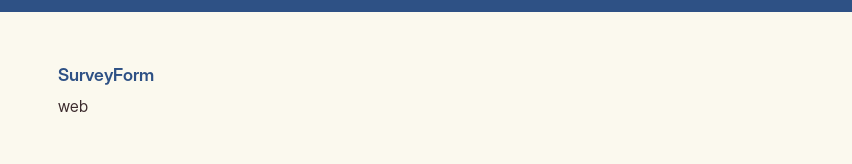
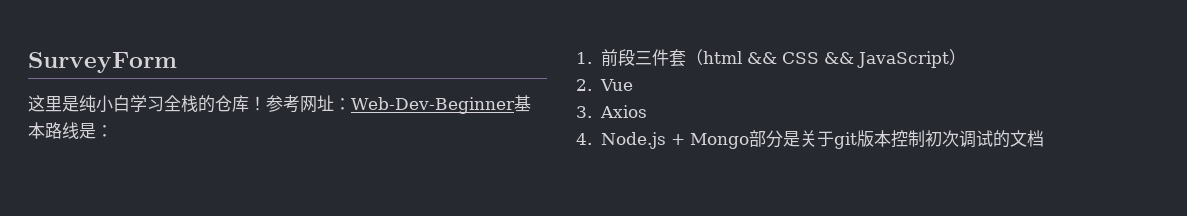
- web
+ 这里是纯小白学习全栈的仓库！参考网址：Web-Dev-Beginner基本路线是：
+ 1.前段三件套（html && CSS && JavaScript）
+ 2. Vue
+ 3. Axios
+ 4. Node.js + Mongo部分是关于git版本控制初次调试的文档

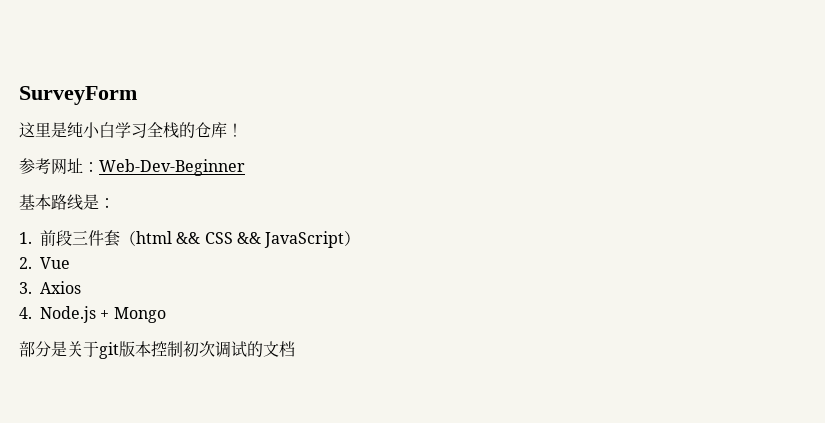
- 这里是纯小白学习全栈的仓库！参考网址：Web-Dev-Beginner基本路线是：
+ 这里是纯小白学习全栈的仓库！
+ 参考网址：Web-Dev-Beginner
+ 基本路线是：
- 4. Node.js + Mongo部分是关于git版本控制初次调试的文档
+ 4. Node.js + Mongo
+ 部分是关于git版本控制初次调试的文档

